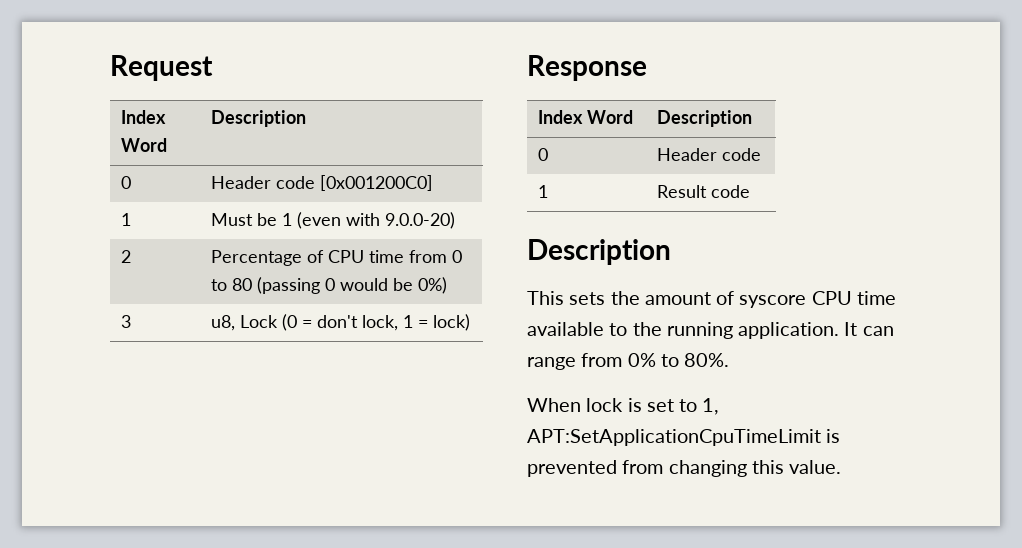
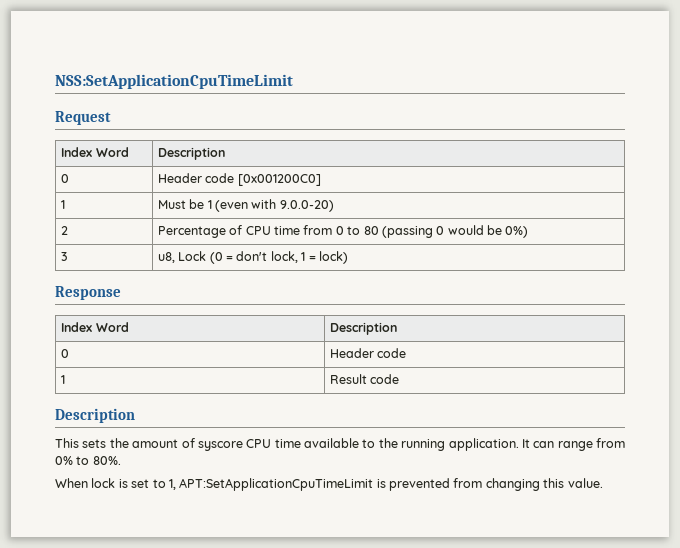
+ NSS:SetApplicationCpuTimeLimit

